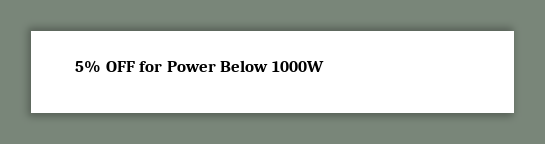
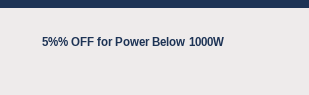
- 5% OFF for Power Below 1000W
+ 5%% OFF for Power Below 1000W

